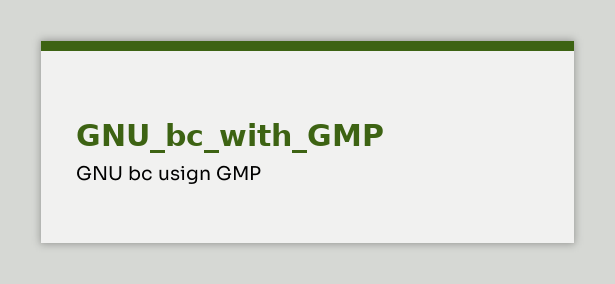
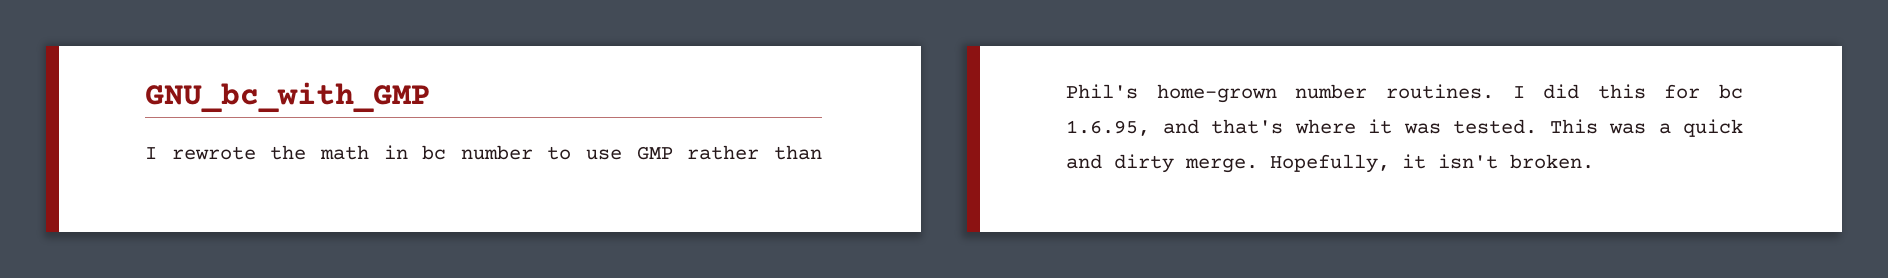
- GNU bc usign GMP
+ I rewrote the math in bc number to use GMP rather than Phil's home-grown number routines. I did this for bc 1.6.95, and that's where it was tested. This was a quick and dirty merge. Hopefully, it isn't broken.

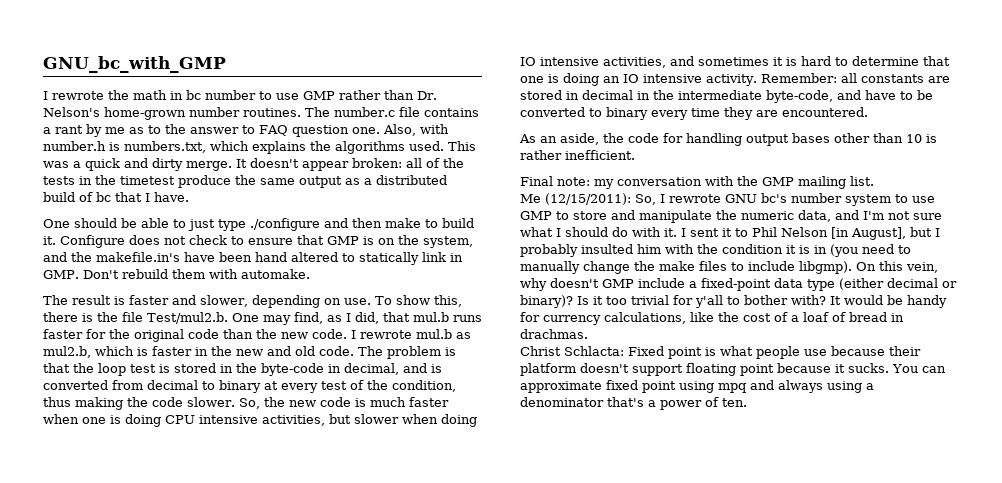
- I rewrote the math in bc number to use GMP rather than Phil's home-grown number routines.
+ I rewrote the math in bc number to use GMP rather than Dr. Nelson's home-grown number routines.
- I did this for bc 1.6.95, and that's where it was tested.
+ The number.c file contains a rant by me as to the answer to FAQ question one. Also, with number.h is numbers.txt, which explains the algorithms used.
- Hopefully, it isn't broken.
+ It doesn't appear broken: all of the tests in the timetest produce the same output as a distributed build of bc that I have.
+ One should be able to just type ./configure and then make to build it. Configure does not check to ensure that GMP is on the system, and the makefile.in's have been hand altered to statically link in GMP. Don't rebuild them with automake.
+ The result is faster and slower, depending on use. To show this, there is the file Test/mul2.b. One may find, as I did, that mul.b runs faster for the original code than the new code. I rewrote mul.b as mul2.b, which is faster in the new and old code. The problem is that the loop test is stored in the byte-code in decimal, and is converted from decimal to binary at every test of the condition, thus making the code slower. So, the new code is much faster when one is doing CPU intensive activities, but slower when doing IO intensive activities, and sometimes it is hard to determine that one is doing an IO intensive activity. Remember: all constants are stored in decimal in the intermediate byte-code, and have to be converted to binary every time they are encountered.
+ As an aside, the code for handling output bases other than 10 is rather inefficient.
+ Final note: my conversation with the GMP mailing list.
+ Me (12/15/2011): So, I rewrote GNU bc's number system to use GMP to store and manipulate the numeric data, and I'm not sure what I should do with it. I sent it to Phil Nelson [in August], but I probably insulted him with the condition it is in (you need to manually change the make files to include libgmp). On this vein, why doesn't GMP include a fixed-point data type (either decimal or binary)? Is it too trivial for y'all to bother with? It would be handy for currency calculations, like the cost of a loaf of bread in drachmas.
+ Christ Schlacta: Fixed point is what people use because their platform doesn't support floating point because it sucks. You can approximate fixed point using mpq and always using a denominator that's a power of ten.

